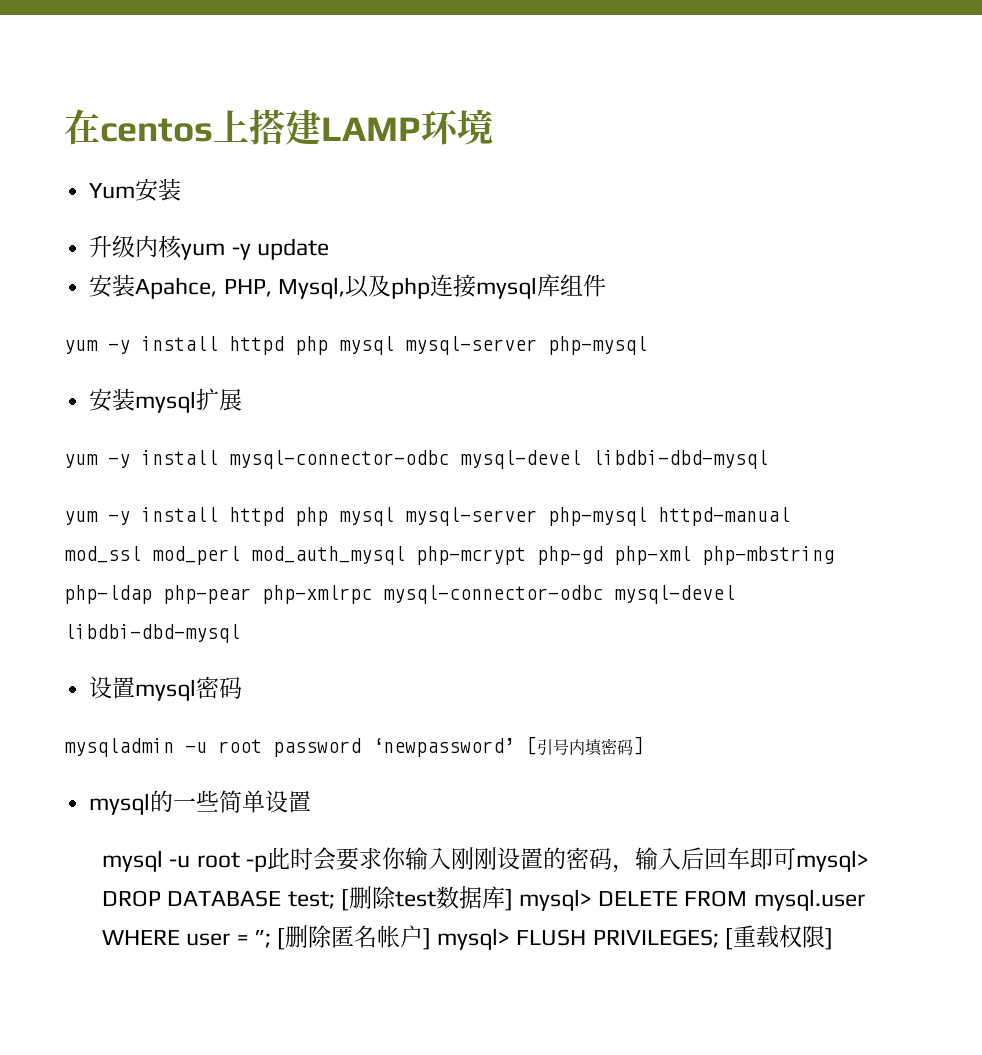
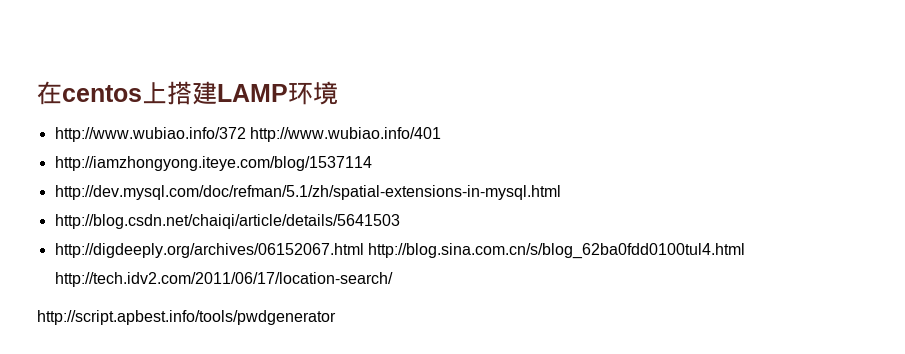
- Yum安装
- 升级内核yum -y update
- 安装Apahce, PHP, Mysql,以及php连接mysql库组件
- yum -y install httpd php mysql mysql-server php-mysql
- 安装mysql扩展
- yum -y install mysql-connector-odbc mysql-devel libdbi-dbd-mysql
- yum -y install httpd php mysql mysql-server php-mysql httpd-manual mod_ssl mod_perl mod_auth_mysql php-mcrypt php-gd php-xml php-mbstring php-ldap php-pear php-xmlrpc mysql-connector-odbc mysql-devel libdbi-dbd-mysql
- 设置mysql密码
- mysqladmin -u root password ‘newpassword’ [引号内填密码]
- mysql的一些简单设置
- mysql -u root -p此时会要求你输入刚刚设置的密码，输入后回车即可mysql> DROP DATABASE test; [删除test数据库] mysql> DELETE FROM mysql.user WHERE user = ”; [删除匿名帐户] mysql> FLUSH PRIVILEGES; [重载权限]
+ http://www.wubiao.info/372 http://www.wubiao.info/401
+ http://iamzhongyong.iteye.com/blog/1537114
+ http://dev.mysql.com/doc/refman/5.1/zh/spatial-extensions-in-mysql.html
+ http://blog.csdn.net/chaiqi/article/details/5641503
+ http://digdeeply.org/archives/06152067.html http://blog.sina.com.cn/s/blog_62ba0fdd0100tul4.html http://tech.idv2.com/2011/06/17/location-search/
+ http://script.apbest.info/tools/pwdgenerator

